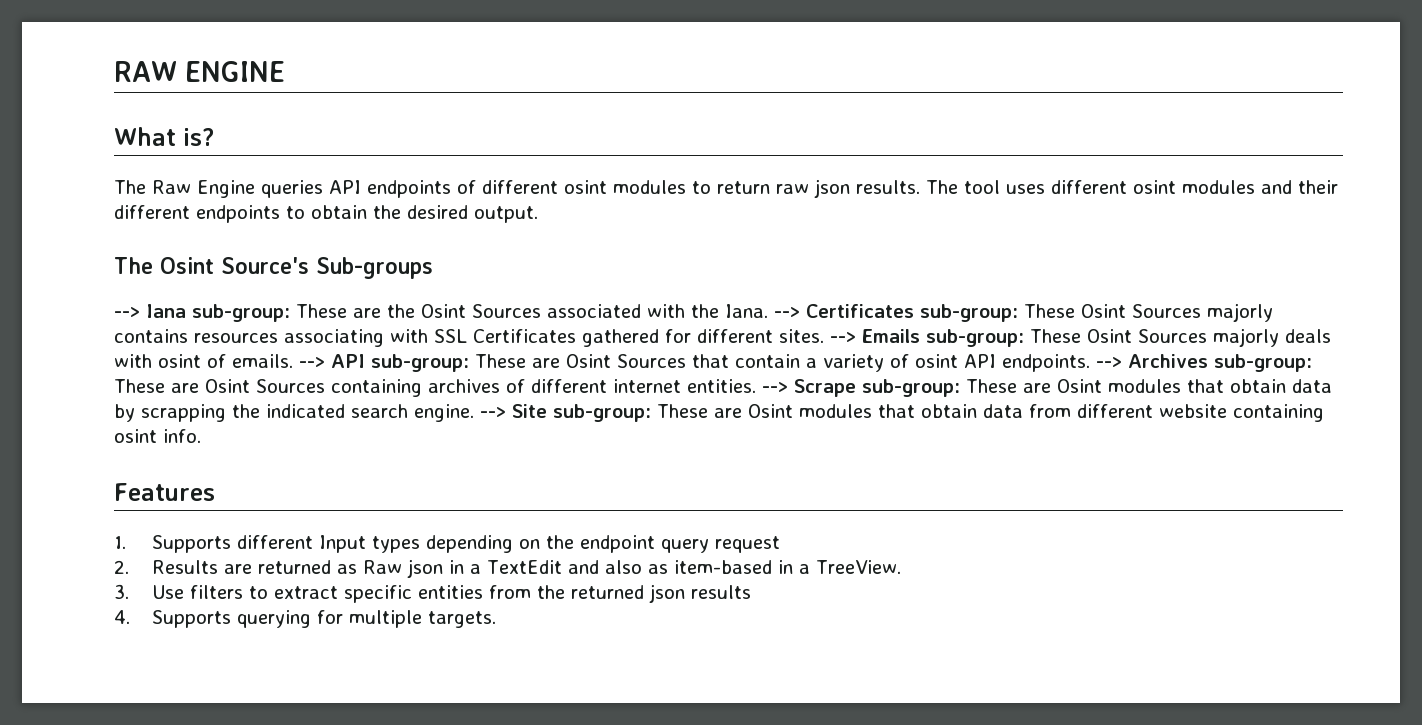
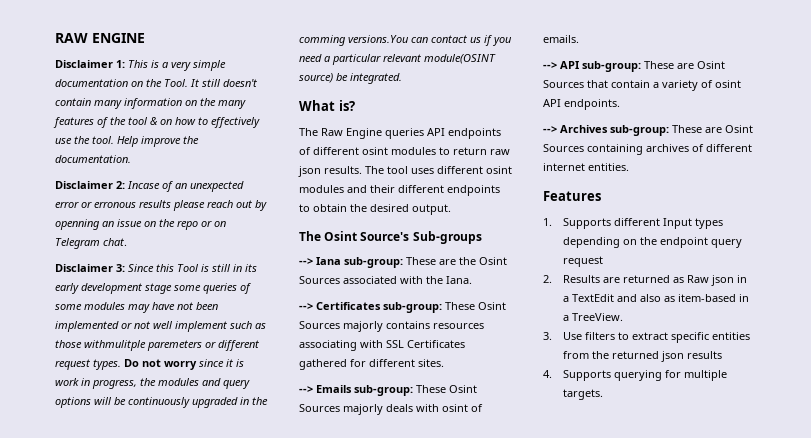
+ Disclaimer 1: This is a very simple documentation on the Tool. It still doesn't contain many information on the many features of the tool & on how to effectively use the tool. Help improve the documentation.
+ Disclaimer 2: Incase of an unexpected error or erronous results please reach out by openning an issue on the repo or on Telegram chat.
+ Disclaimer 3: Since this Tool is still in its early development stage some queries of some modules may have not been implemented or not well implement such as those withmulitple paremeters or different request types. Do not worry since it is work in progress, the modules and query options will be continuously upgraded in the comming versions.You can contact us if you need a particular relevant module(OSINT source) be integrated.
- These are the Osint Sources associated with the Iana. --> Certificates sub-group:
+ These are the Osint Sources associated with the Iana.
+ --> Certificates sub-group:
- These Osint Sources majorly contains resources associating with SSL Certificates gathered for different sites. --> Emails sub-group:
+ These Osint Sources majorly contains resources associating with SSL Certificates gathered for different sites.
+ --> Emails sub-group:
- These Osint Sources majorly deals with osint of emails. --> API sub-group:
+ These Osint Sources majorly deals with osint of emails.
+ --> API sub-group:
- These are Osint Sources that contain a variety of osint API endpoints. --> Archives sub-group:
+ These are Osint Sources that contain a variety of osint API endpoints.
+ --> Archives sub-group:
- --> Scrape sub-group: These are Osint modules that obtain data by scrapping the indicated search engine. --> Site sub-group: These are Osint modules that obtain data from different website containing osint info.

